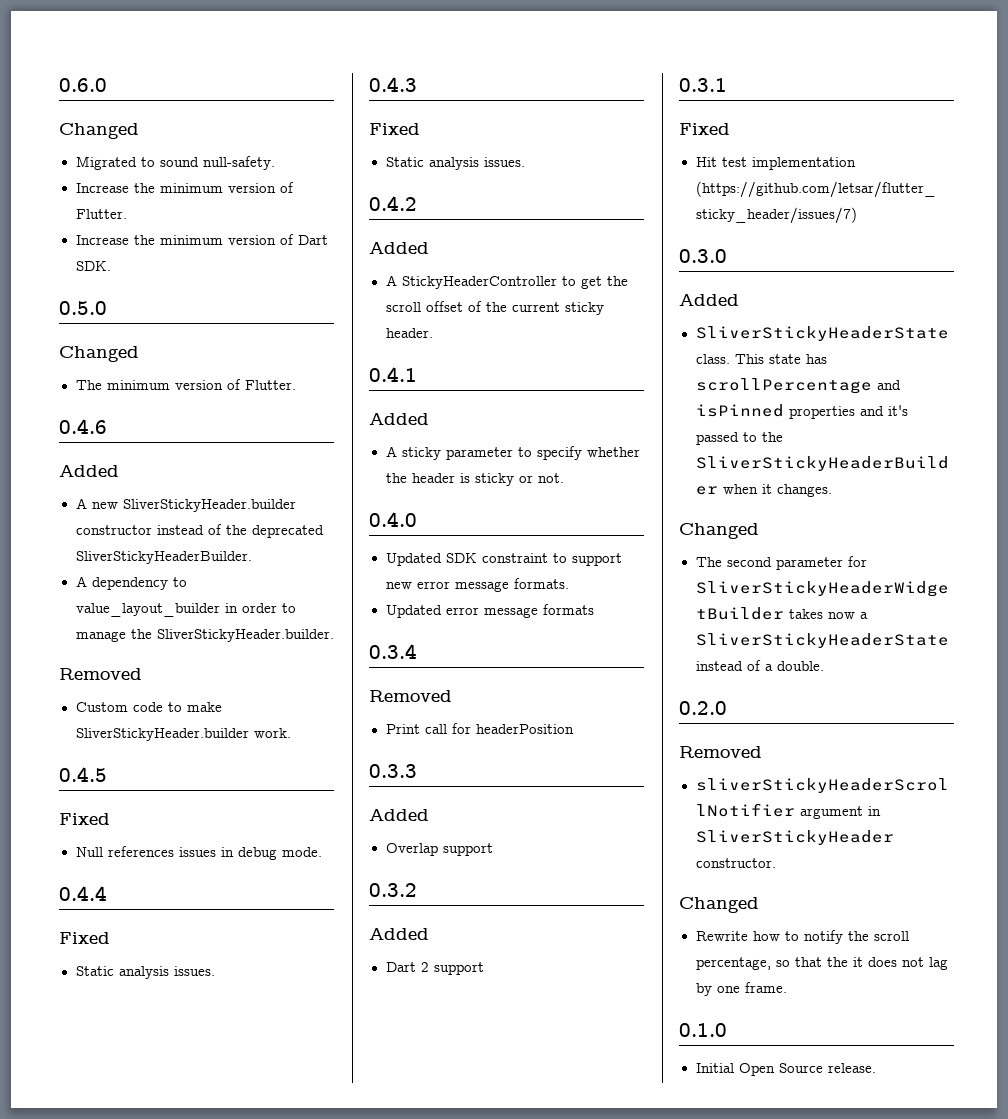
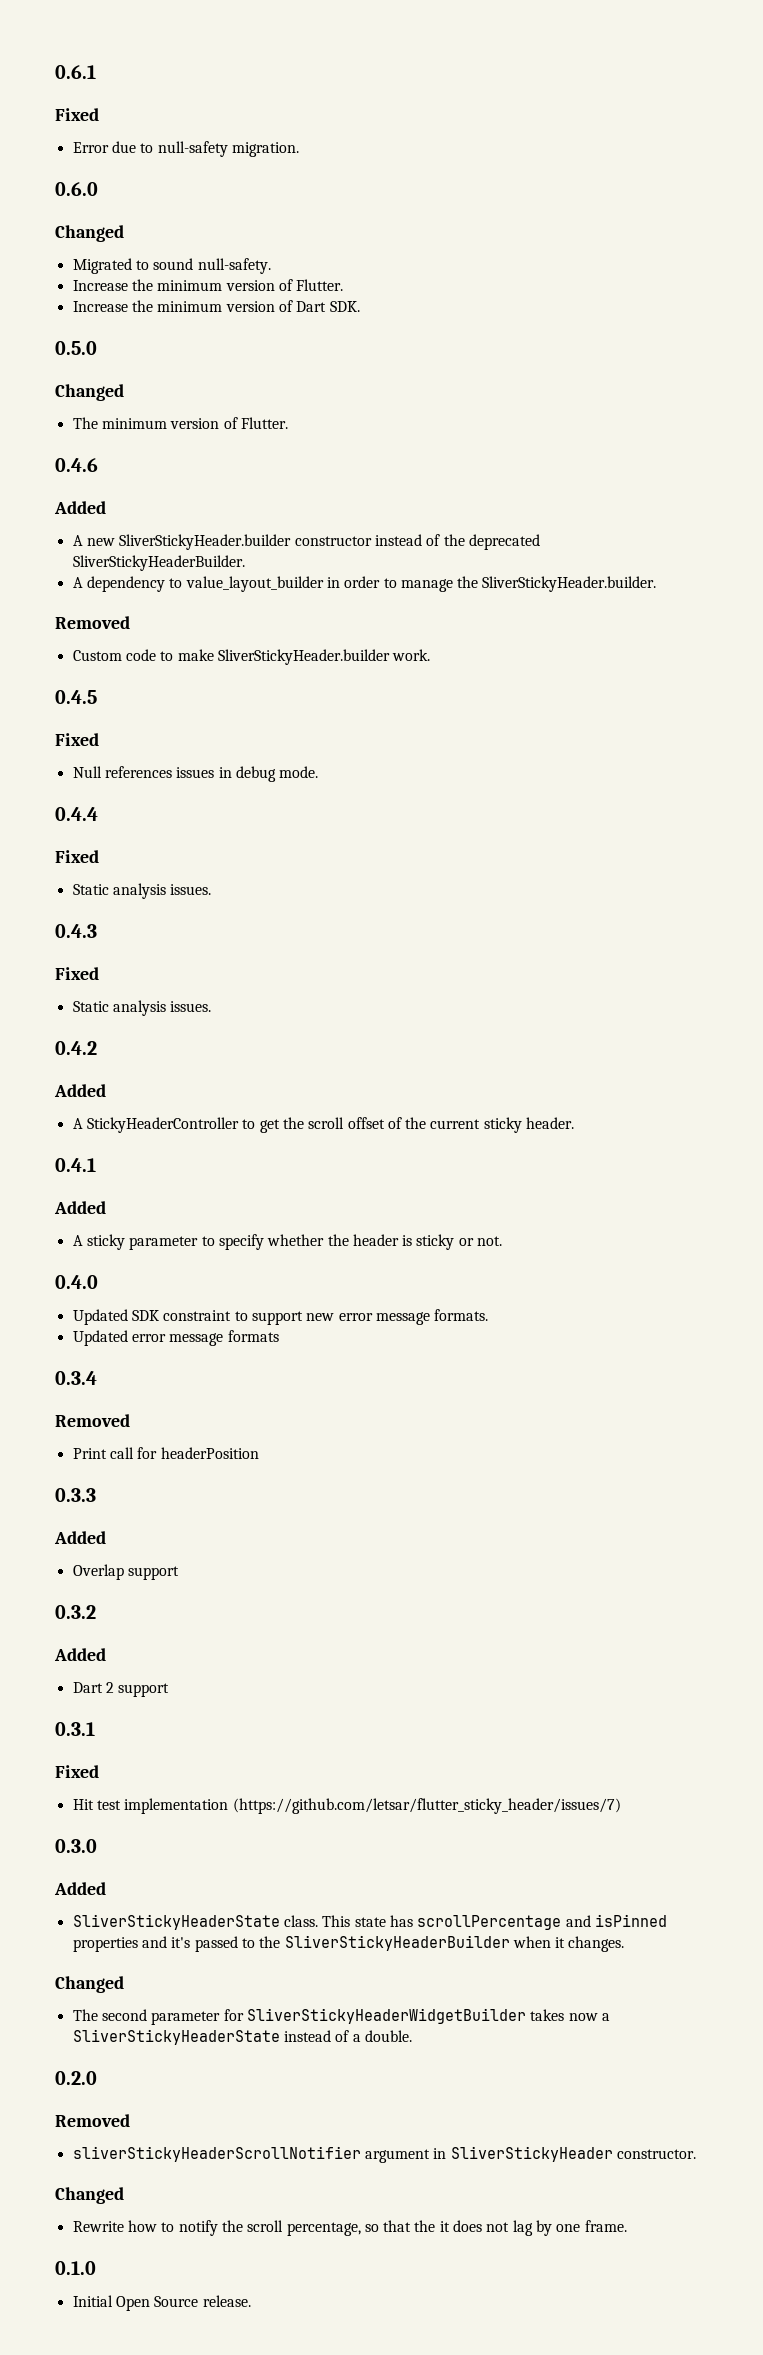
+ 0.6.1
+ Fixed
+ Error due to null-safety migration.

